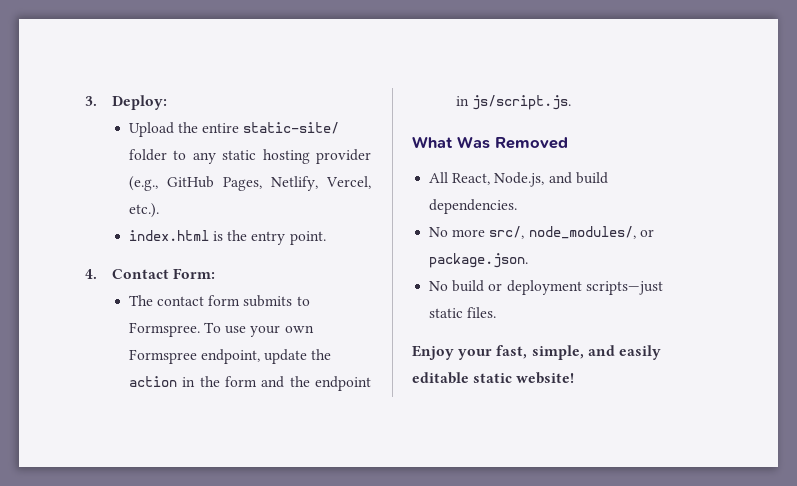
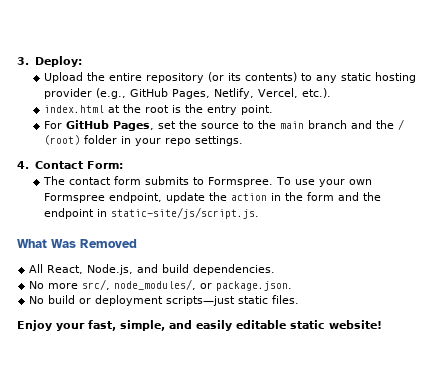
- Upload the entire static-site/ folder to any static hosting provider (e.g., GitHub Pages, Netlify, Vercel, etc.).
+ Upload the entire repository (or its contents) to any static hosting provider (e.g., GitHub Pages, Netlify, Vercel, etc.).
- index.html is the entry point.
+ index.html at the root is the entry point.
+ For GitHub Pages, set the source to the main branch and the / (root) folder in your repo settings.
- To use your own Formspree endpoint, update the action in the form and the endpoint in js/script.js.
+ To use your own Formspree endpoint, update the action in the form and the endpoint in static-site/js/script.js.

